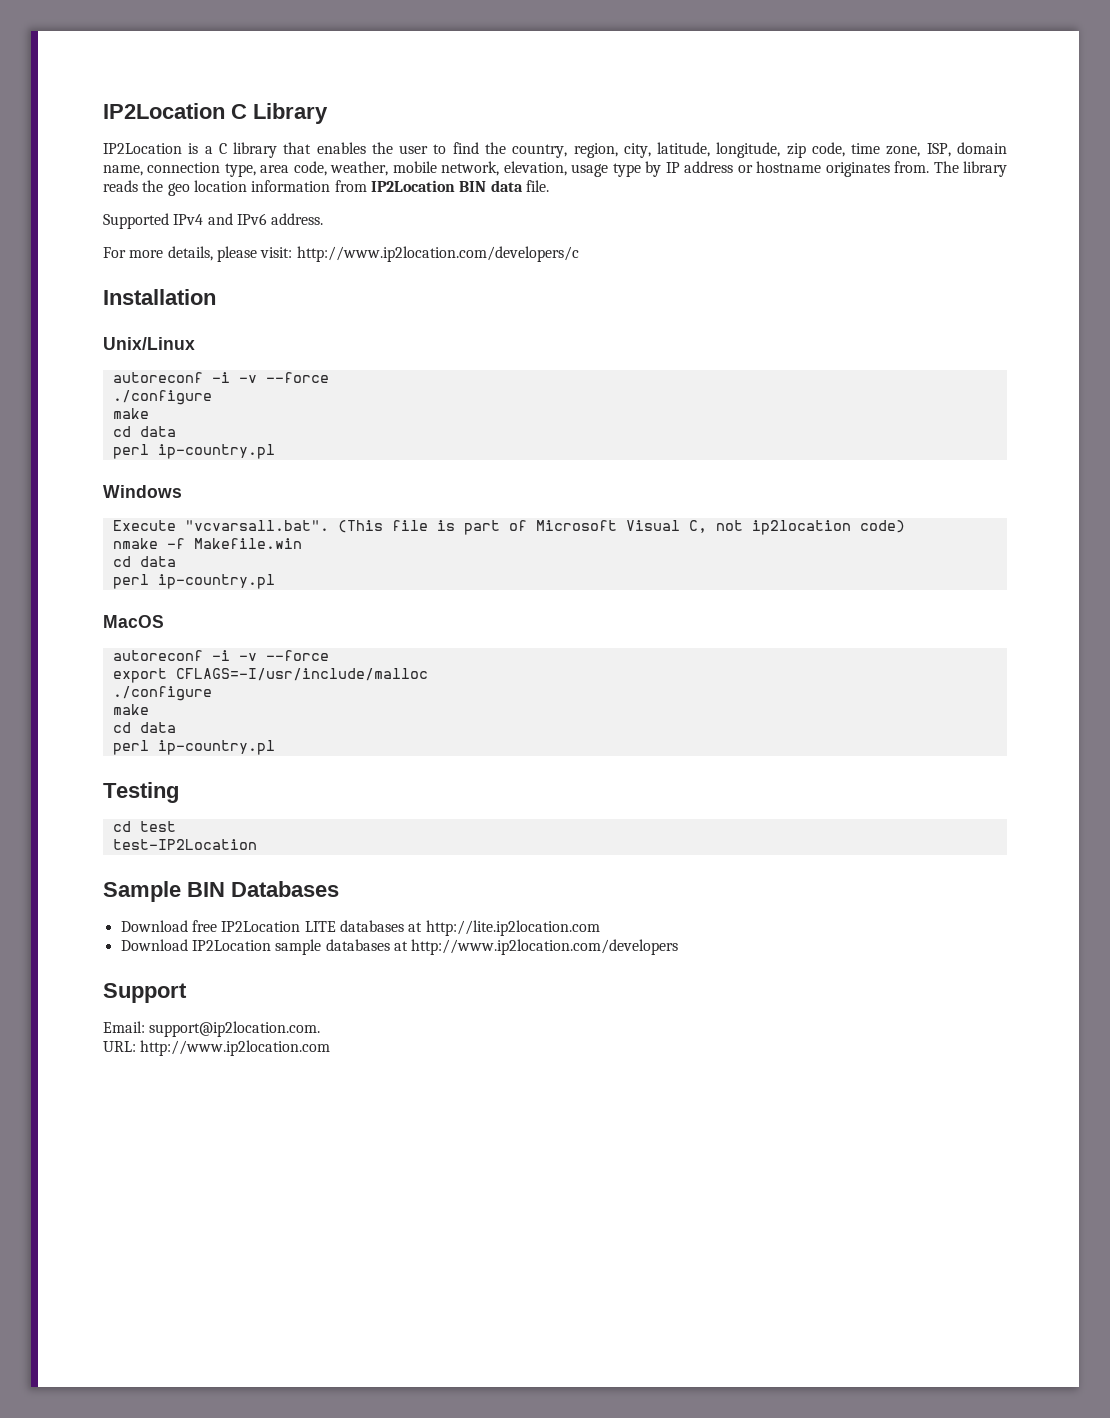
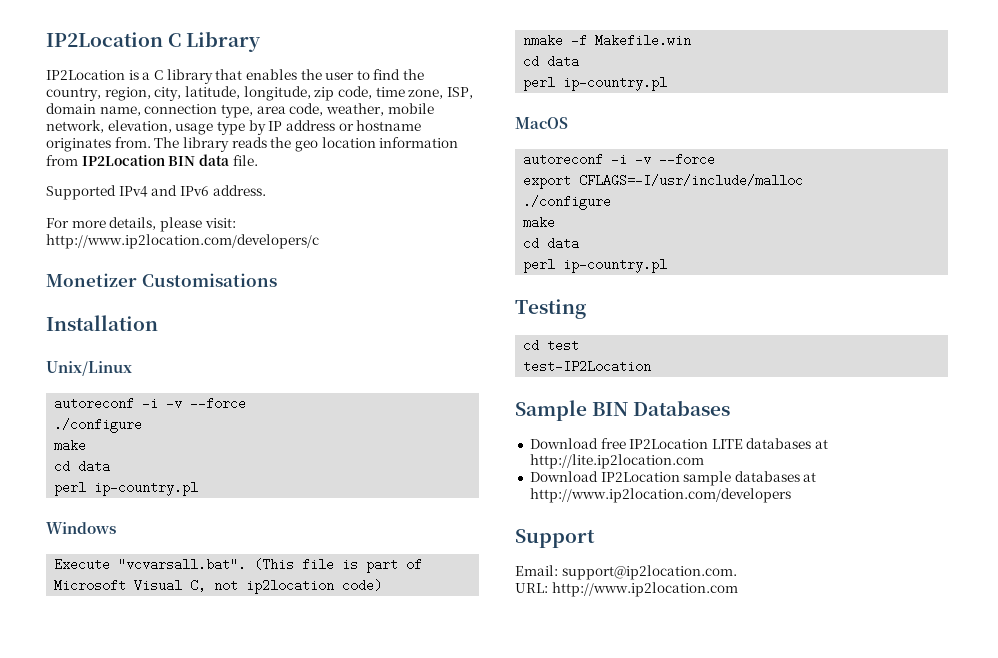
+ Monetizer Customisations

